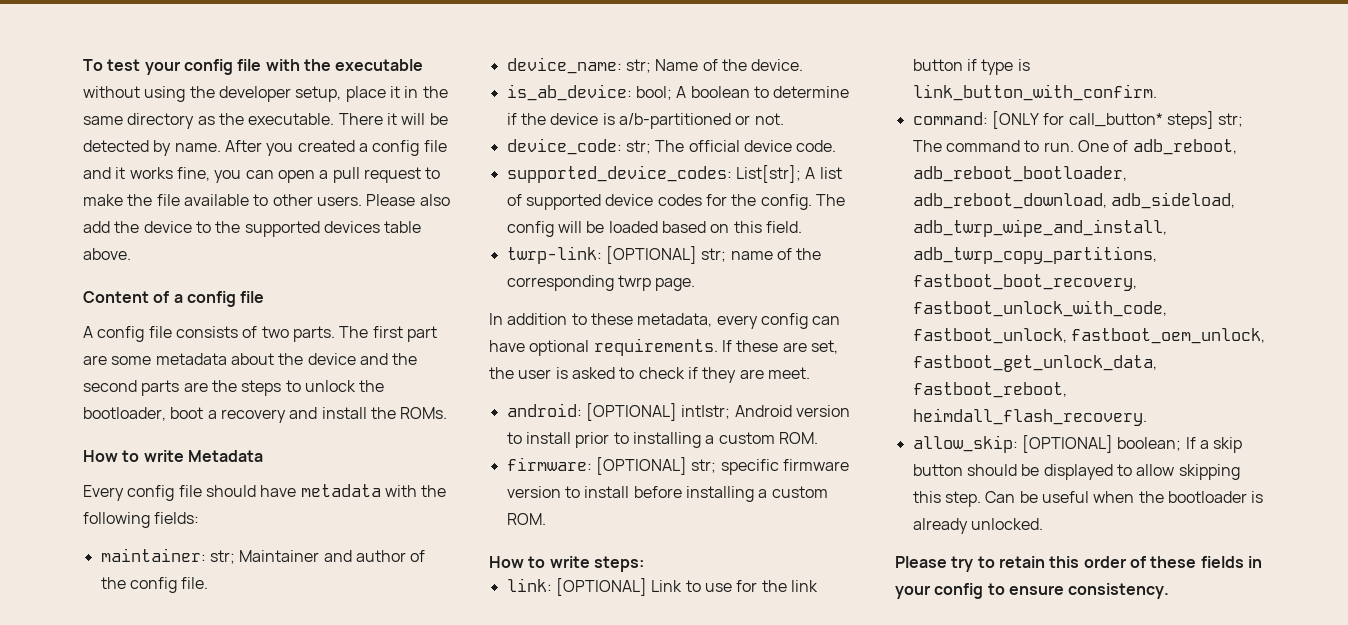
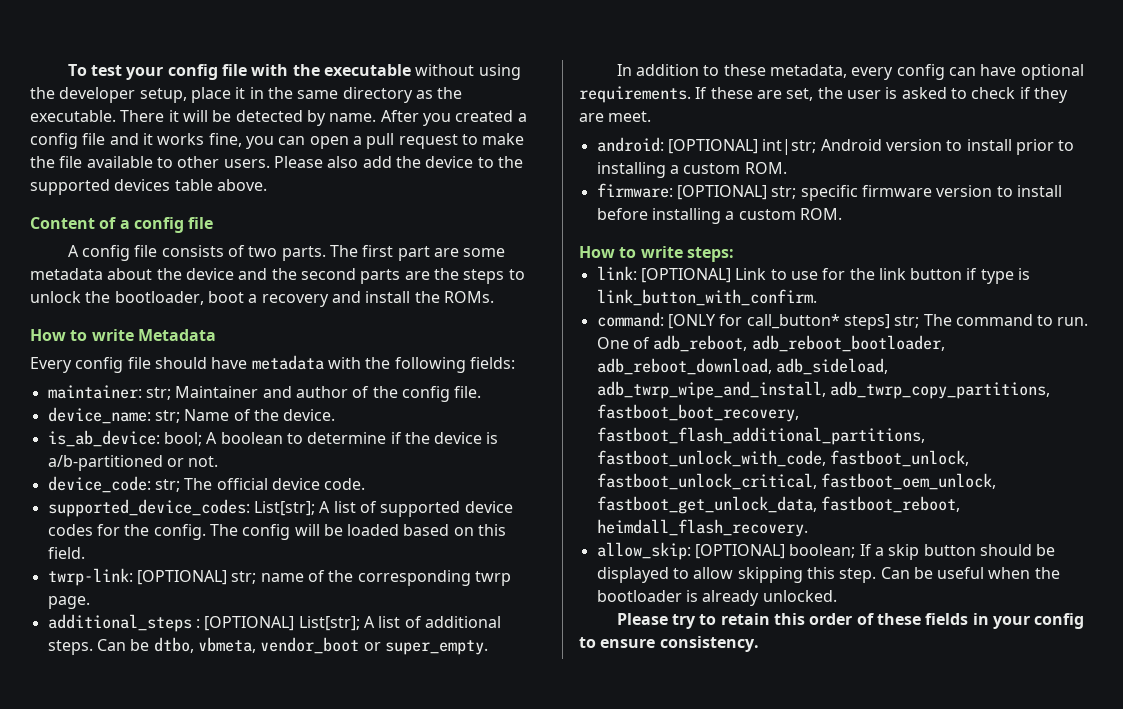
+ additional_steps : [OPTIONAL] List[str]; A list of additional steps. Can be dtbo, vbmeta, vendor_boot or super_empty.
- One of adb_reboot, adb_reboot_bootloader, adb_reboot_download, adb_sideload, adb_twrp_wipe_and_install, adb_twrp_copy_partitions, fastboot_boot_recovery, fastboot_unlock_with_code, fastboot_unlock, fastboot_oem_unlock, fastboot_get_unlock_data, fastboot_reboot, heimdall_flash_recovery.
+ One of adb_reboot, adb_reboot_bootloader, adb_reboot_download, adb_sideload, adb_twrp_wipe_and_install, adb_twrp_copy_partitions, fastboot_boot_recovery, fastboot_flash_additional_partitions, fastboot_unlock_with_code, fastboot_unlock, fastboot_unlock_critical, fastboot_oem_unlock, fastboot_get_unlock_data, fastboot_reboot, heimdall_flash_recovery.

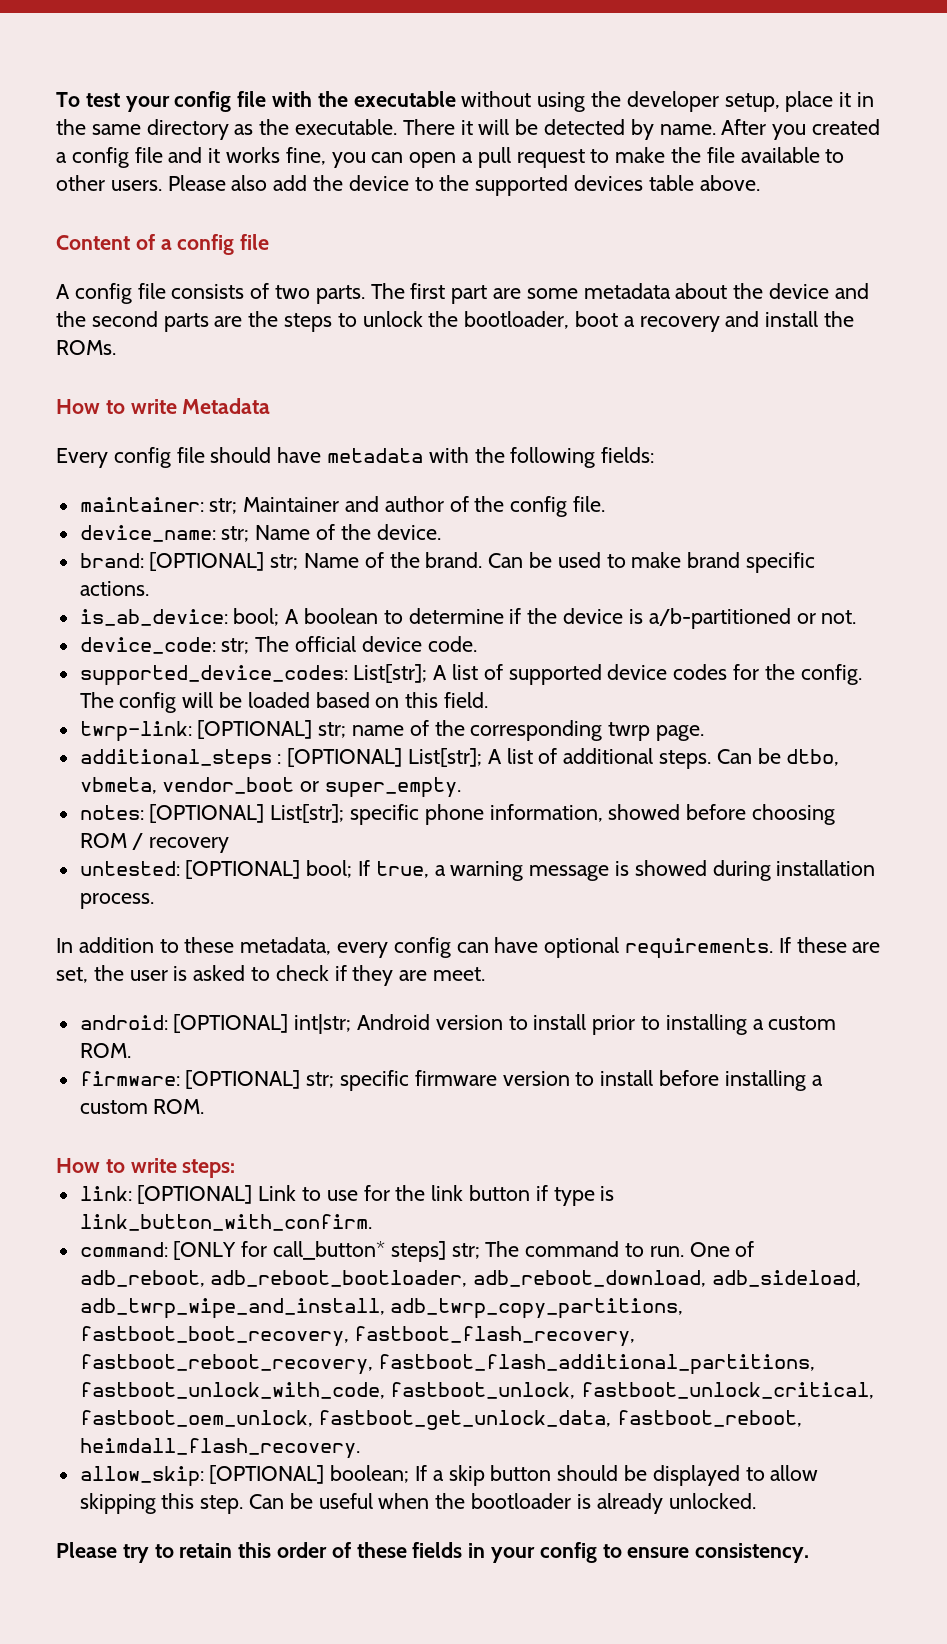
+ brand: [OPTIONAL] str; Name of the brand. Can be used to make brand specific actions.
+ notes: [OPTIONAL] List[str]; specific phone information, showed before choosing ROM / recovery
+ untested: [OPTIONAL] bool; If true, a warning message is showed during installation process.
- One of adb_reboot, adb_reboot_bootloader, adb_reboot_download, adb_sideload, adb_twrp_wipe_and_install, adb_twrp_copy_partitions, fastboot_boot_recovery, fastboot_flash_additional_partitions, fastboot_unlock_with_code, fastboot_unlock, fastboot_unlock_critical, fastboot_oem_unlock, fastboot_get_unlock_data, fastboot_reboot, heimdall_flash_recovery.
+ One of adb_reboot, adb_reboot_bootloader, adb_reboot_download, adb_sideload, adb_twrp_wipe_and_install, adb_twrp_copy_partitions, fastboot_boot_recovery, fastboot_flash_recovery, fastboot_reboot_recovery, fastboot_flash_additional_partitions, fastboot_unlock_with_code, fastboot_unlock, fastboot_unlock_critical, fastboot_oem_unlock, fastboot_get_unlock_data, fastboot_reboot, heimdall_flash_recovery.

